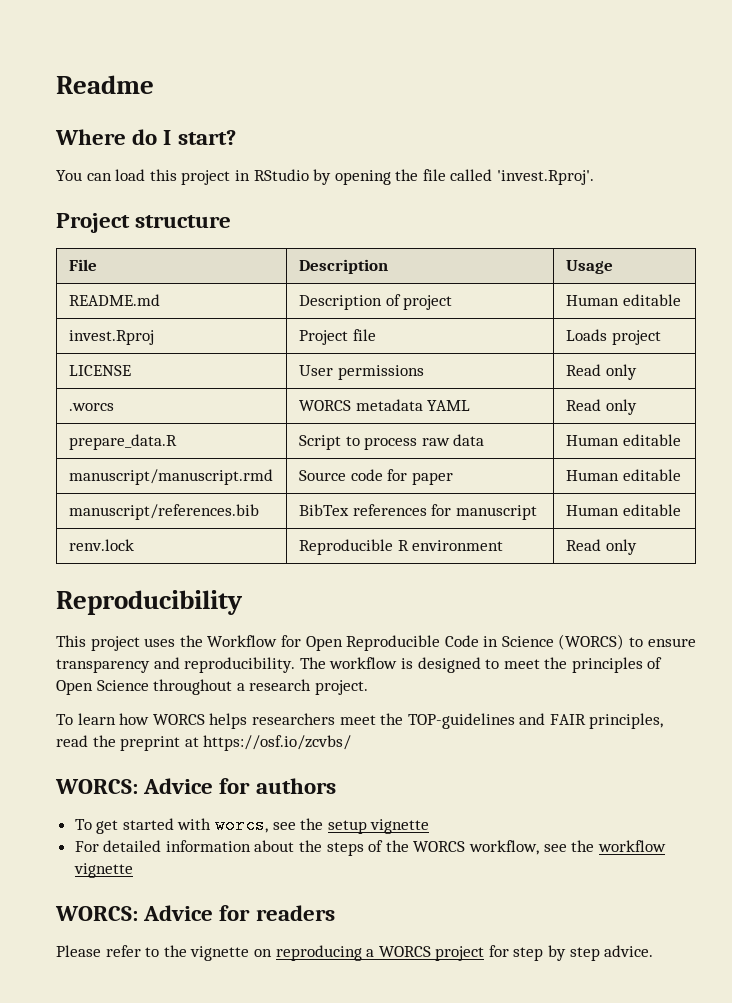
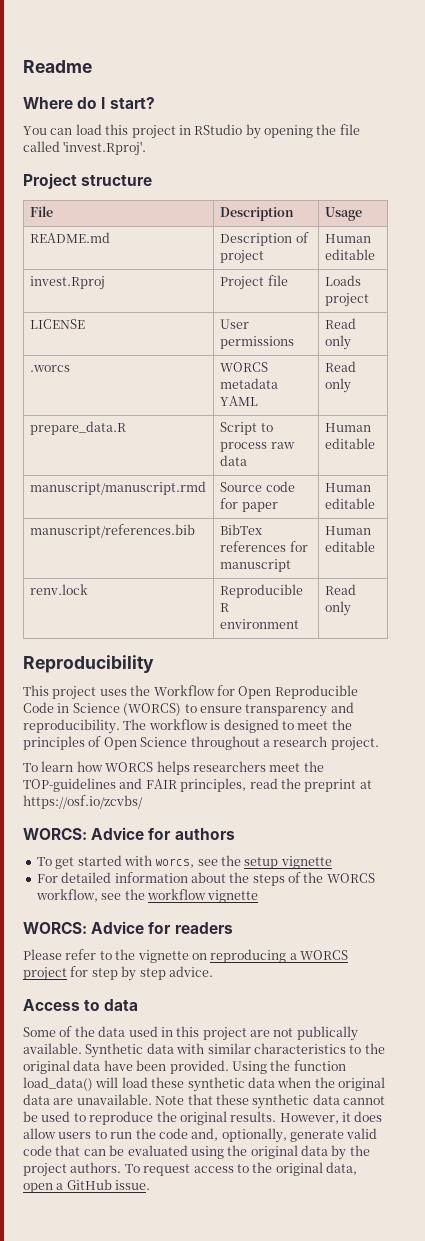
+ Access to data
+ Some of the data used in this project are not publically available. Synthetic data with similar characteristics to the original data have been provided. Using the function load_data() will load these synthetic data when the original data are unavailable. Note that these synthetic data cannot be used to reproduce the original results. However, it does allow users to run the code and, optionally, generate valid code that can be evaluated using the original data by the project authors. To request access to the original data, open a GitHub issue.

